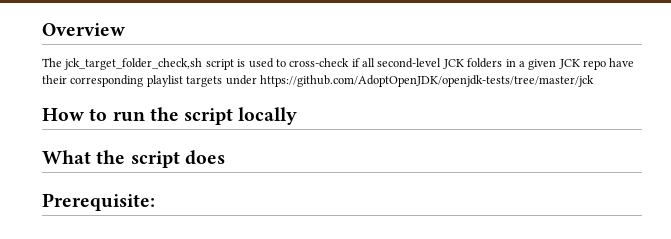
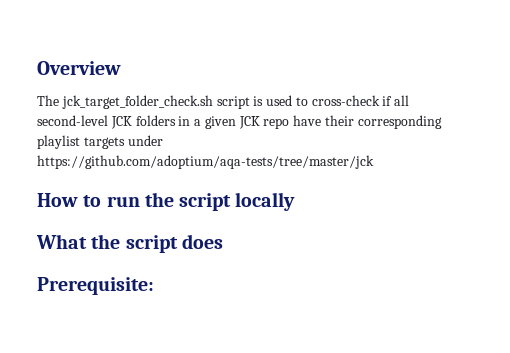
- The jck_target_folder_check,sh script is used to cross-check if all second-level JCK folders in a given JCK repo have their corresponding playlist targets under https://github.com/AdoptOpenJDK/openjdk-tests/tree/master/jck
+ The jck_target_folder_check.sh script is used to cross-check if all second-level JCK folders in a given JCK repo have their corresponding playlist targets under https://github.com/adoptium/aqa-tests/tree/master/jck

